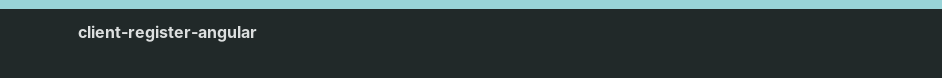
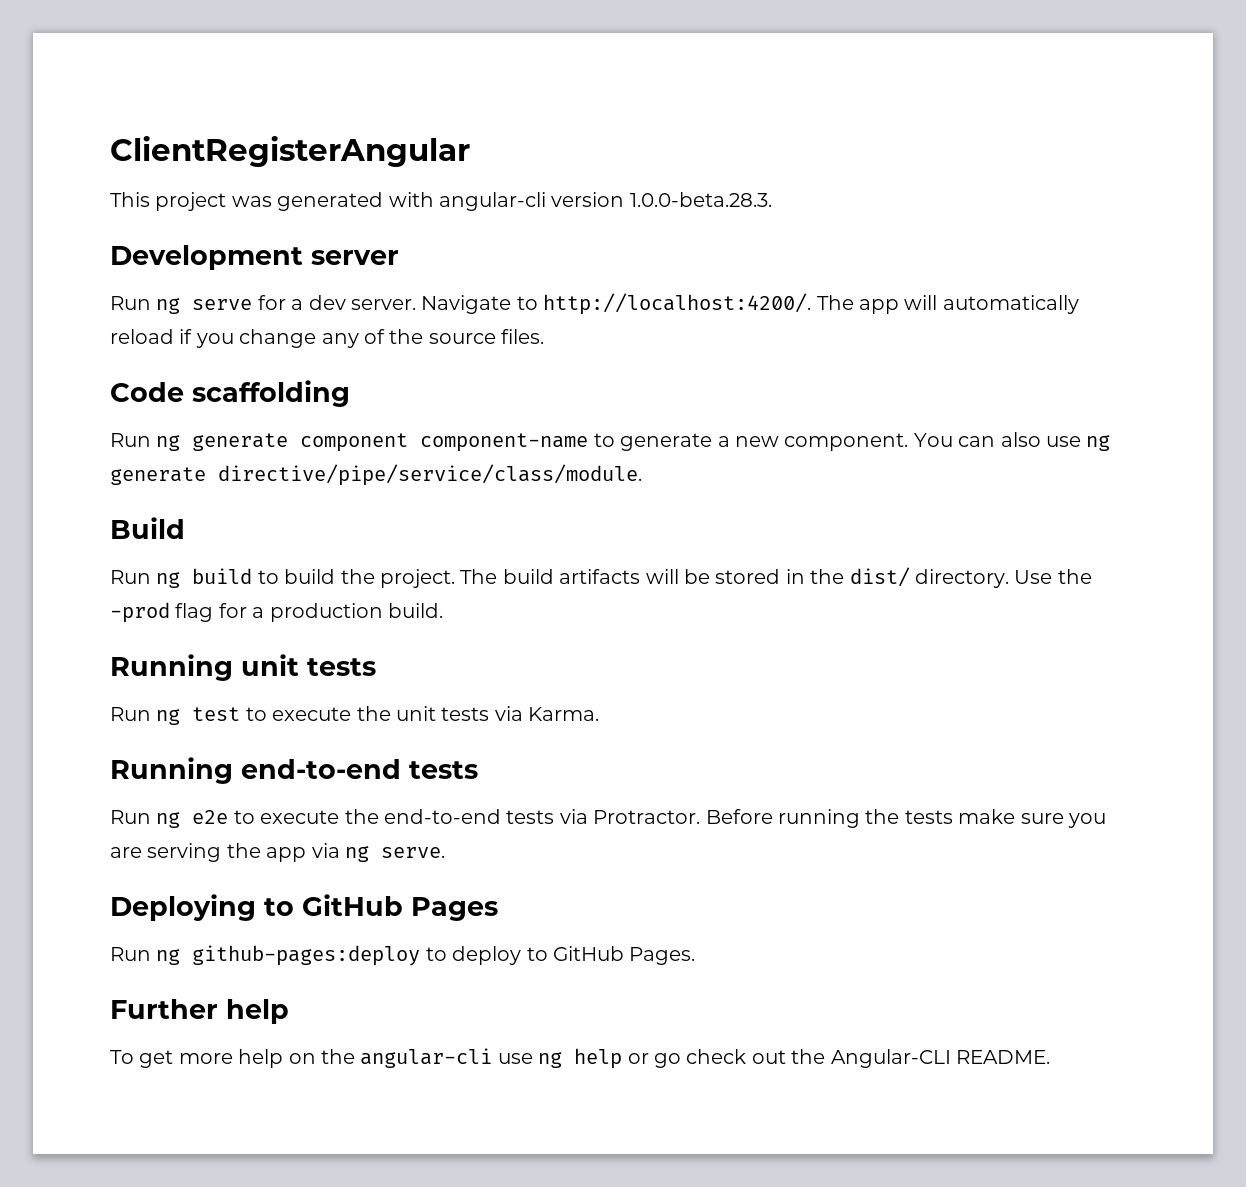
- client-register-angular
+ ClientRegisterAngular
+ This project was generated with angular-cli version 1.0.0-beta.28.3.
+ Development server
+ Run ng serve for a dev server. Navigate to http://localhost:4200/. The app will automatically reload if you change any of the source files.
+ Code scaffolding
+ Run ng generate component component-name to generate a new component. You can also use ng generate directive/pipe/service/class/module.
+ Build
+ Run ng build to build the project. The build artifacts will be stored in the dist/ directory. Use the -prod flag for a production build.
+ Running unit tests
+ Run ng test to execute the unit tests via Karma.
+ Running end-to-end tests
+ Run ng e2e to execute the end-to-end tests via Protractor. Before running the tests make sure you are serving the app via ng serve.
+ Deploying to GitHub Pages
+ Run ng github-pages:deploy to deploy to GitHub Pages.
+ Further help
+ To get more help on the angular-cli use ng help or go check out the Angular-CLI README.

